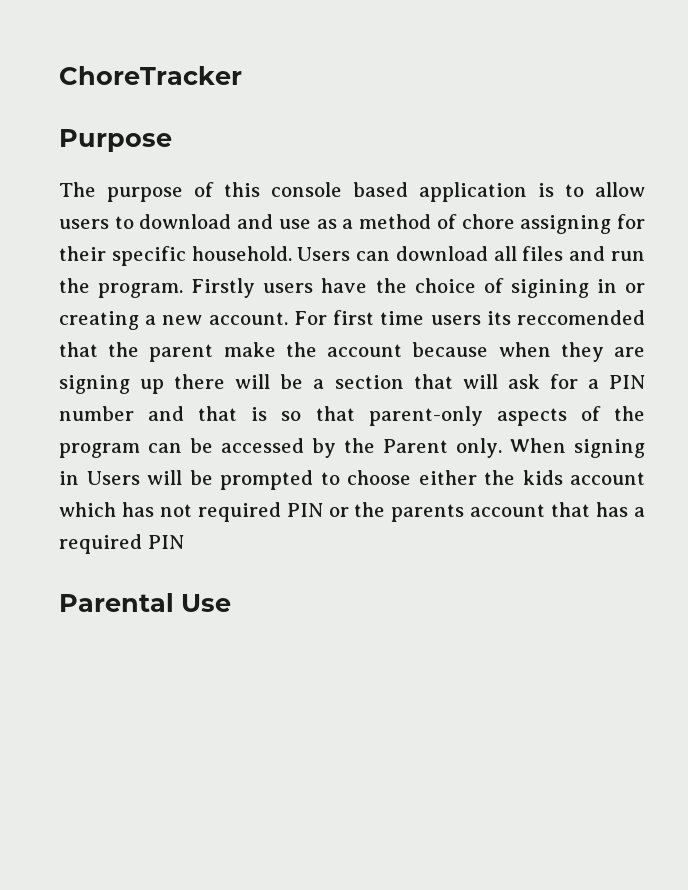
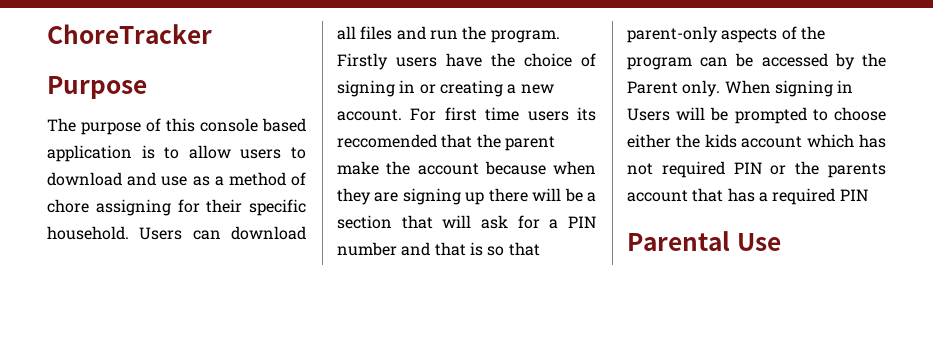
- Firstly users have the choice of sigining in or creating a new account.
+ Firstly users have the choice of signing in or creating a new account.

